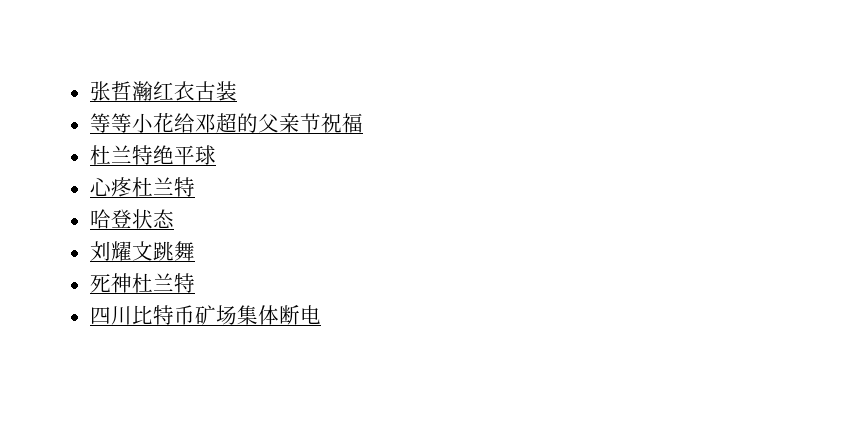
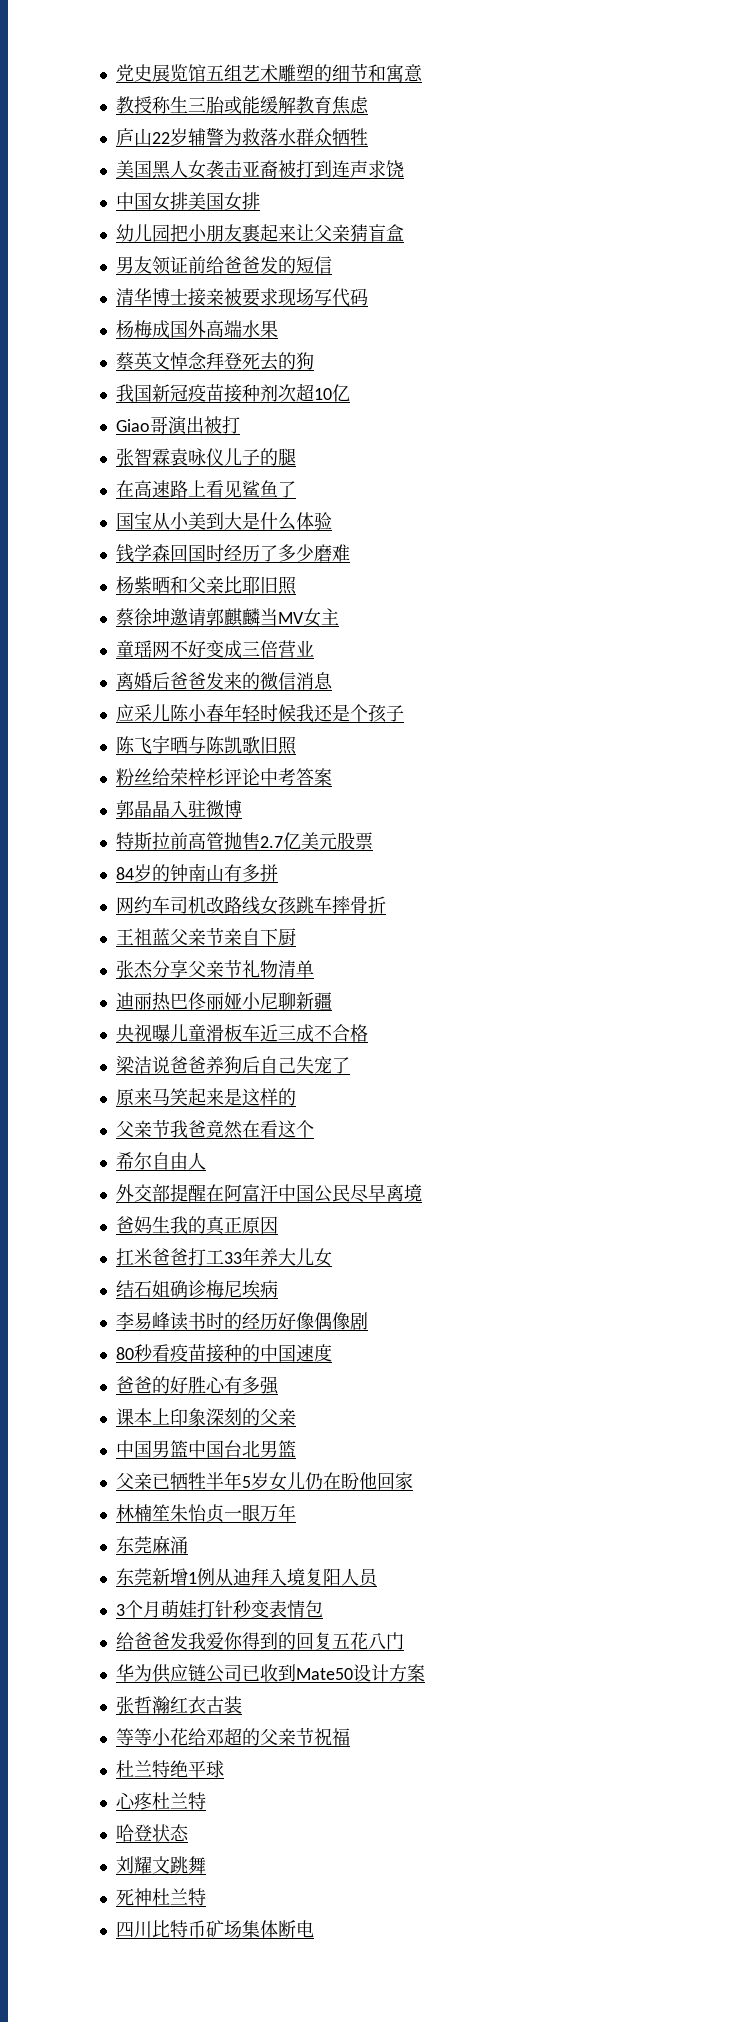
+ 党史展览馆五组艺术雕塑的细节和寓意
+ 教授称生三胎或能缓解教育焦虑
+ 庐山22岁辅警为救落水群众牺牲
+ 美国黑人女袭击亚裔被打到连声求饶
+ 中国女排美国女排
+ 幼儿园把小朋友裹起来让父亲猜盲盒
+ 男友领证前给爸爸发的短信
+ 清华博士接亲被要求现场写代码
+ 杨梅成国外高端水果
+ 蔡英文悼念拜登死去的狗
+ 我国新冠疫苗接种剂次超10亿
+ Giao哥演出被打
+ 张智霖袁咏仪儿子的腿
+ 在高速路上看见鲨鱼了
+ 国宝从小美到大是什么体验
+ 钱学森回国时经历了多少磨难
+ 杨紫晒和父亲比耶旧照
+ 蔡徐坤邀请郭麒麟当MV女主
+ 童瑶网不好变成三倍营业
+ 离婚后爸爸发来的微信消息
+ 应采儿陈小春年轻时候我还是个孩子
+ 陈飞宇晒与陈凯歌旧照
+ 粉丝给荣梓杉评论中考答案
+ 郭晶晶入驻微博
+ 特斯拉前高管抛售2.7亿美元股票
+ 84岁的钟南山有多拼
+ 网约车司机改路线女孩跳车摔骨折
+ 王祖蓝父亲节亲自下厨
+ 张杰分享父亲节礼物清单
+ 迪丽热巴佟丽娅小尼聊新疆
+ 央视曝儿童滑板车近三成不合格
+ 梁洁说爸爸养狗后自己失宠了
+ 原来马笑起来是这样的
+ 父亲节我爸竟然在看这个
+ 希尔自由人
+ 外交部提醒在阿富汗中国公民尽早离境
+ 爸妈生我的真正原因
+ 扛米爸爸打工33年养大儿女
+ 结石姐确诊梅尼埃病
+ 李易峰读书时的经历好像偶像剧
+ 80秒看疫苗接种的中国速度
+ 爸爸的好胜心有多强
+ 课本上印象深刻的父亲
+ 中国男篮中国台北男篮
+ 父亲已牺牲半年5岁女儿仍在盼他回家
+ 林楠笙朱怡贞一眼万年
+ 东莞麻涌
+ 东莞新增1例从迪拜入境复阳人员
+ 3个月萌娃打针秒变表情包
+ 给爸爸发我爱你得到的回复五花八门
+ 华为供应链公司已收到Mate50设计方案

